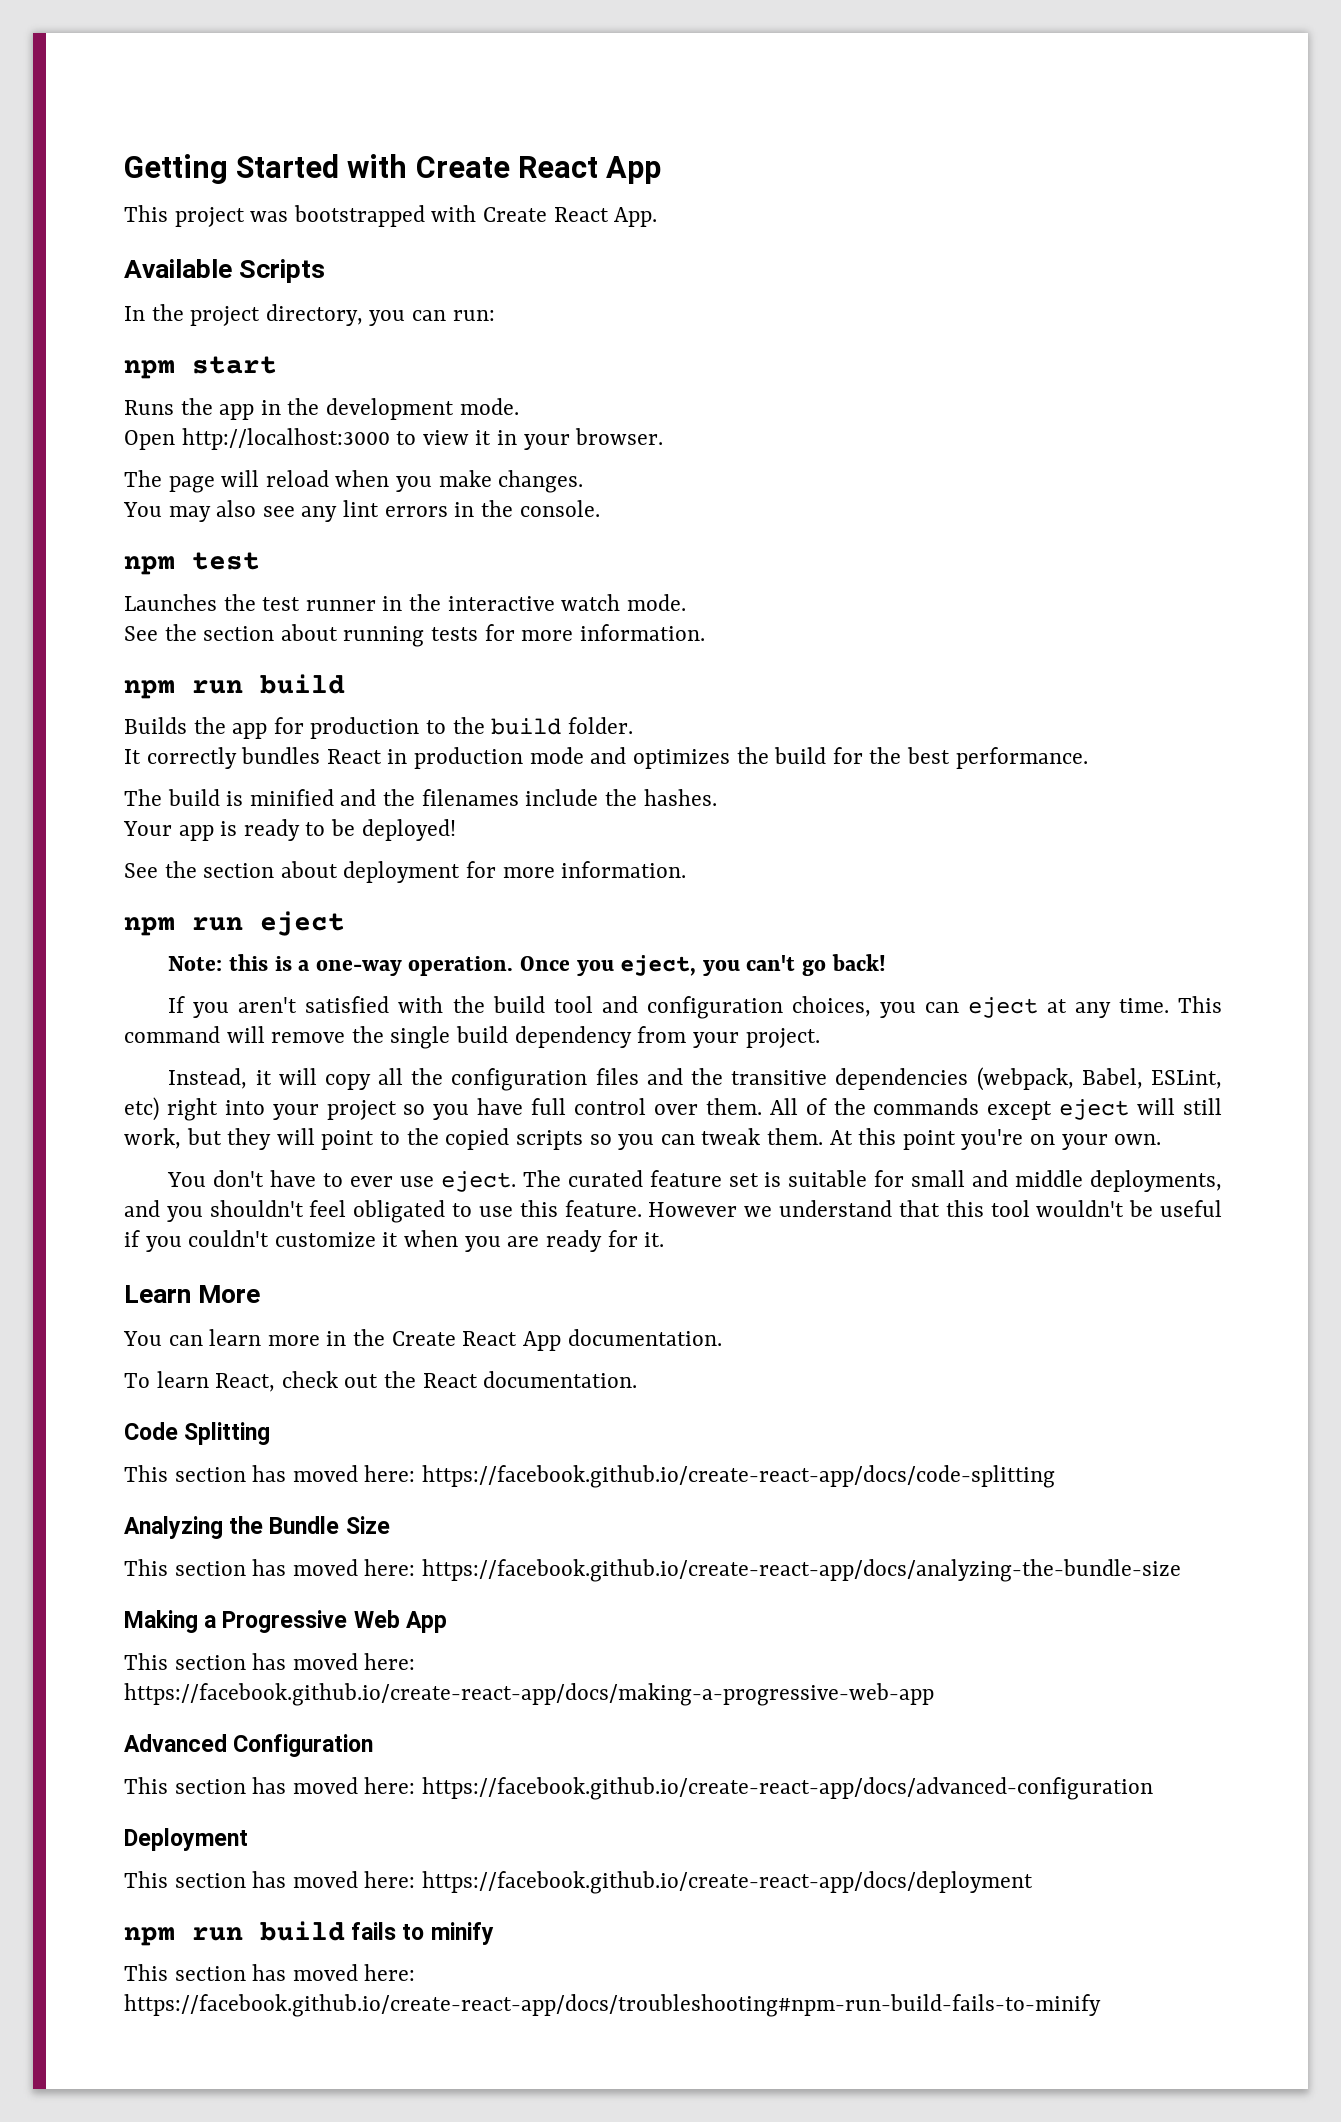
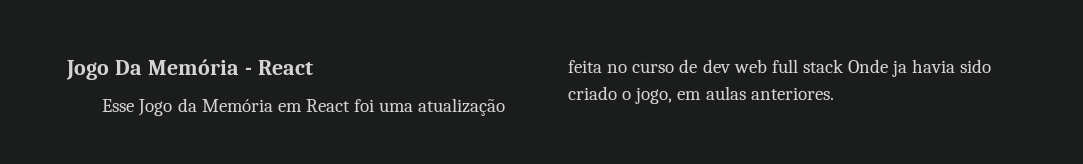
- Getting Started with Create React App
- This project was bootstrapped with Create React App.
- Available Scripts
- In the project directory, you can run:
- npm start
- Runs the app in the development mode.
- Open http://localhost:3000 to view it in your browser.
- The page will reload when you make changes.
- You may also see any lint errors in the console.
- npm test
- Launches the test runner in the interactive watch mode.
- See the section about running tests for more information.
- npm run build
- Builds the app for production to the build folder.
- It correctly bundles React in production mode and optimizes the build for the best performance.
- The build is minified and the filenames include the hashes.
- Your app is ready to be deployed!
- See the section about deployment for more information.
- npm run eject
- Note: this is a one-way operation. Once you eject, you can't go back!
- If you aren't satisfied with the build tool and configuration choices, you can eject at any time. This command will remove the single build dependency from your project.
- Instead, it will copy all the configuration files and the transitive dependencies (webpack, Babel, ESLint, etc) right into your project so you have full control over them. All of the commands except eject will still work, but they will point to the copied scripts so you can tweak them. At this point you're on your own.
- You don't have to ever use eject. The curated feature set is suitable for small and middle deployments, and you shouldn't feel obligated to use this feature. However we understand that this tool wouldn't be useful if you couldn't customize it when you are ready for it.
- Learn More
- You can learn more in the Create React App documentation.
- To learn React, check out the React documentation.
- Code Splitting
- This section has moved here: https://facebook.github.io/create-react-app/docs/code-splitting
- Analyzing the Bundle Size
- This section has moved here: https://facebook.github.io/create-react-app/docs/analyzing-the-bundle-size
- Making a Progressive Web App
- This section has moved here: https://facebook.github.io/create-react-app/docs/making-a-progressive-web-app
- Advanced Configuration
- This section has moved here: https://facebook.github.io/create-react-app/docs/advanced-configuration
- Deployment
- This section has moved here: https://facebook.github.io/create-react-app/docs/deployment
- npm run build fails to minify
- This section has moved here: https://facebook.github.io/create-react-app/docs/troubleshooting#npm-run-build-fails-to-minify
+ Jogo Da Memória - React
+ Esse Jogo da Memória em React foi uma atualização feita no curso de dev web full stack Onde ja havia sido criado o jogo, em aulas anteriores.

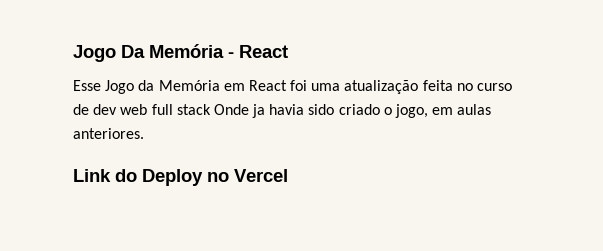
+ Link do Deploy no Vercel

